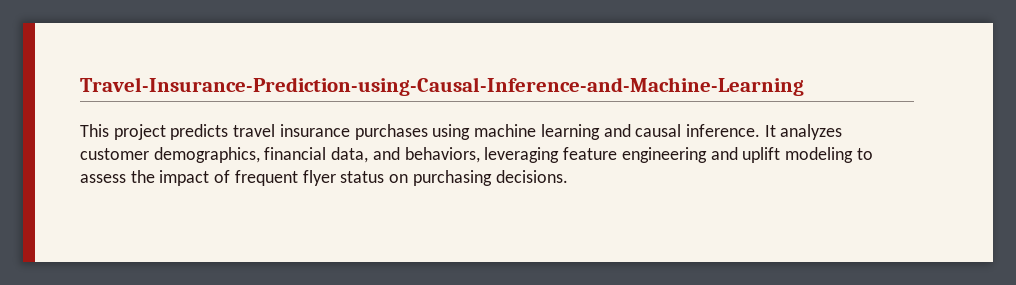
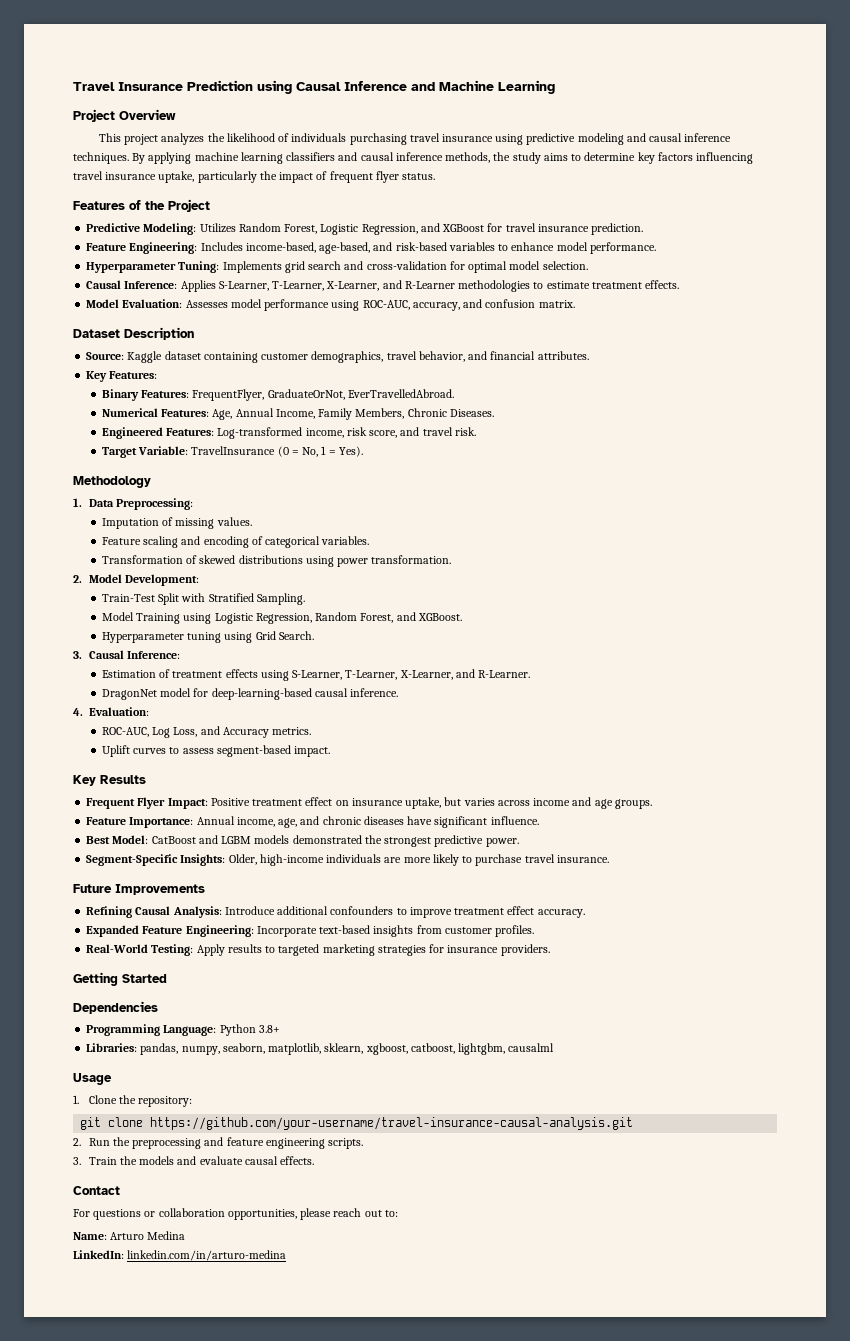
- Travel-Insurance-Prediction-using-Causal-Inference-and-Machine-Learning
- This project predicts travel insurance purchases using machine learning and causal inference. It analyzes customer demographics, financial data, and behaviors, leveraging feature engineering and uplift modeling to assess the impact of frequent flyer status on purchasing decisions.
+ Travel Insurance Prediction using Causal Inference and Machine Learning
+ Project Overview
+ This project analyzes the likelihood of individuals purchasing travel insurance using predictive modeling and causal inference techniques. By applying machine learning classifiers and causal inference methods, the study aims to determine key factors influencing travel insurance uptake, particularly the impact of frequent flyer status.
+ Features of the Project
+ Predictive Modeling: Utilizes Random Forest, Logistic Regression, and XGBoost for travel insurance prediction.
+ Feature Engineering: Includes income-based, age-based, and risk-based variables to enhance model performance.
+ Hyperparameter Tuning: Implements grid search and cross-validation for optimal model selection.
+ Causal Inference: Applies S-Learner, T-Learner, X-Learner, and R-Learner methodologies to estimate treatment effects.
+ Model Evaluation: Assesses model performance using ROC-AUC, accuracy, and confusion matrix.
+ Dataset Description
+ Source: Kaggle dataset containing customer demographics, travel behavior, and financial attributes.
+ Key Features:
+ Binary Features: FrequentFlyer, GraduateOrNot, EverTravelledAbroad.
+ Numerical Features: Age, Annual Income, Family Members, Chronic Diseases.
+ Engineered Features: Log-transformed income, risk score, and travel risk.
+ Target Variable: TravelInsurance (0 = No, 1 = Yes).
+ Methodology
+ 1. Data Preprocessing:
+ Imputation of missing values.
+ Feature scaling and encoding of categorical variables.
+ Transformation of skewed distributions using power transformation.
+ 2. Model Development:
+ Train-Test Split with Stratified Sampling.
+ Model Training using Logistic Regression, Random Forest, and XGBoost.
+ Hyperparameter tuning using Grid Search.
+ 3. Causal Inference:
+ Estimation of treatment effects using S-Learner, T-Learner, X-Learner, and R-Learner.
+ DragonNet model for deep-learning-based causal inference.
+ 4. Evaluation:
+ ROC-AUC, Log Loss, and Accuracy metrics.
+ Uplift curves to assess segment-based impact.
+ Key Results
+ Frequent Flyer Impact: Positive treatment effect on insurance uptake, but varies across income and age groups.
+ Feature Importance: Annual income, age, and chronic diseases have significant influence.
+ Best Model: CatBoost and LGBM models demonstrated the strongest predictive power.
+ Segment-Specific Insights: Older, high-income individuals are more likely to purchase travel insurance.
+ Future Improvements
+ Refining Causal Analysis: Introduce additional confounders to improve treatment effect accuracy.
+ Expanded Feature Engineering: Incorporate text-based insights from customer profiles.
+ Real-World Testing: Apply results to targeted marketing strategies for insurance providers.
+ Getting Started
+ Dependencies
+ Programming Language: Python 3.8+
+ Libraries: pandas, numpy, seaborn, matplotlib, sklearn, xgboost, catboost, lightgbm, causalml
+ Usage
+ 1. Clone the repository:
+ git clone https://github.com/your-username/travel-insurance-causal-analysis.git
+ 2. Run the preprocessing and feature engineering scripts.
+ 3. Train the models and evaluate causal effects.
+ Contact
+ For questions or collaboration opportunities, please reach out to:
+ Name: Arturo Medina
+ LinkedIn: linkedin.com/in/arturo-medina

